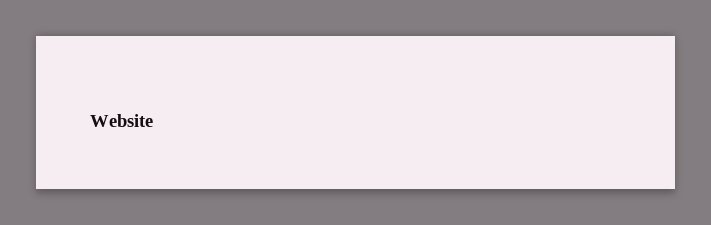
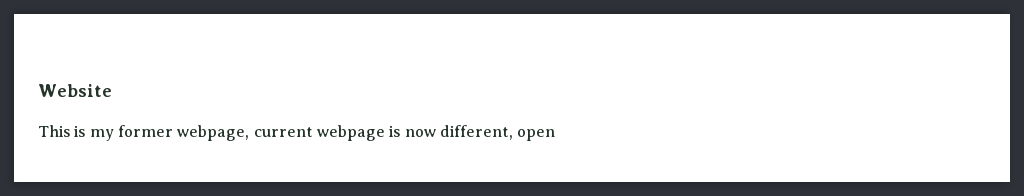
+ This is my former webpage, current webpage is now different, open

